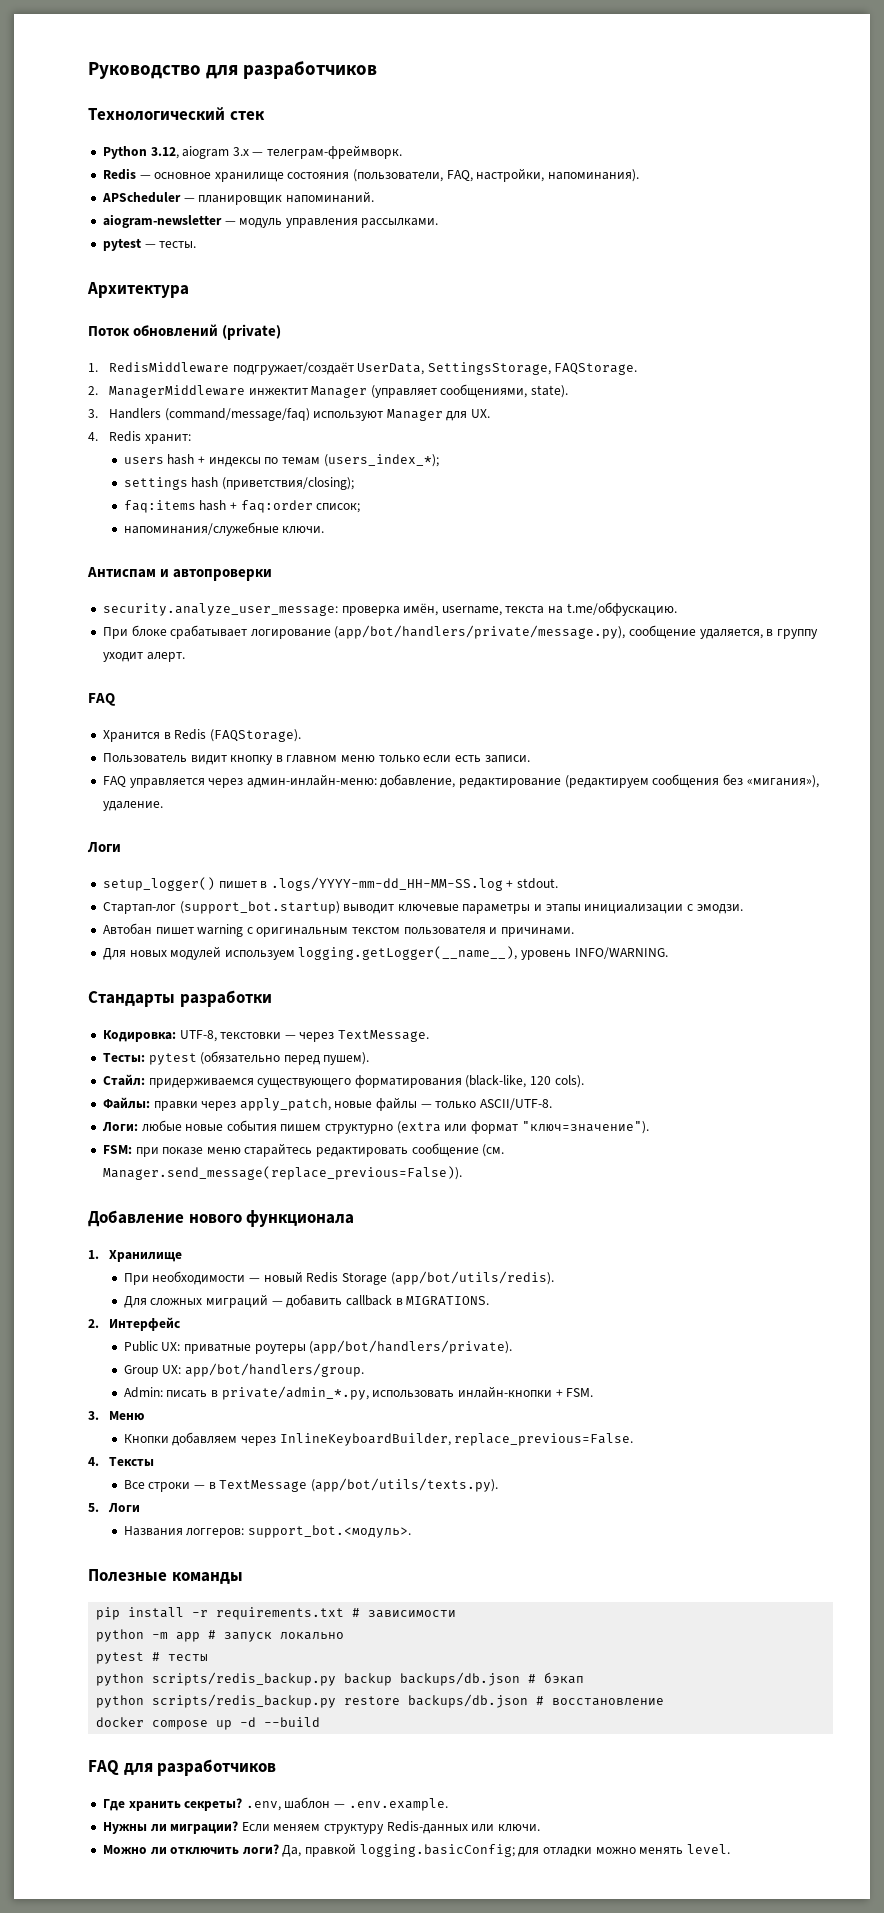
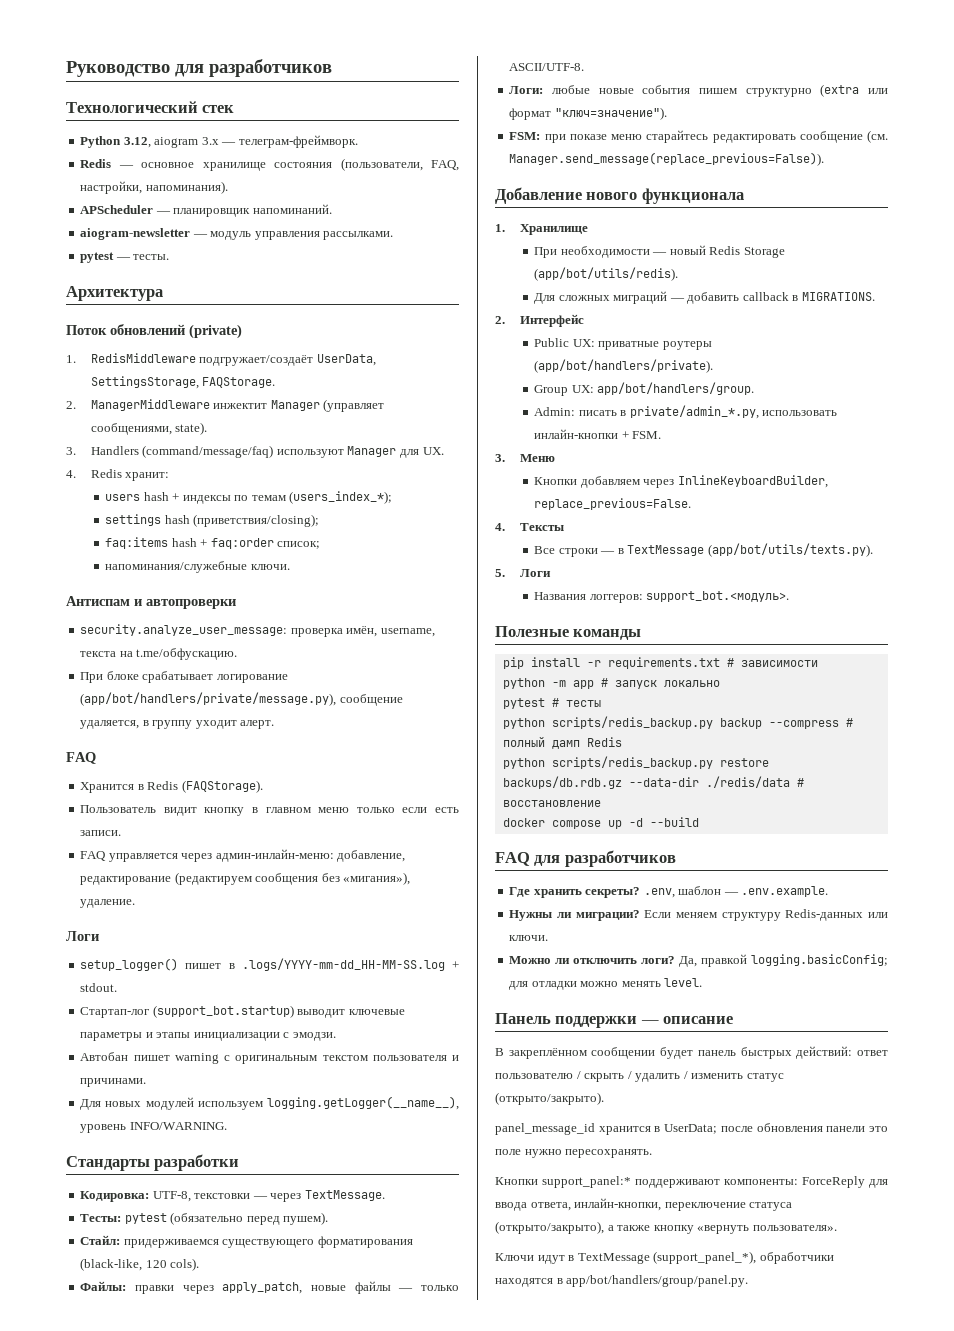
- python scripts/redis_backup.py backup backups/db.json # бэкап
+ python scripts/redis_backup.py backup --compress # полный дамп Redis
- python scripts/redis_backup.py restore backups/db.json # восстановление
+ python scripts/redis_backup.py restore backups/db.rdb.gz --data-dir ./redis/data # восстановление
+ Панель поддержки — описание
+ В закреплённом сообщении будет панель быстрых действий: ответ пользователю / скрыть / удалить / изменить статус (открыто/закрыто).
+ panel_message_id хранится в UserData; после обновления панели это поле нужно пересохранять.
+ Кнопки support_panel:* поддерживают компоненты: ForceReply для ввода ответа, инлайн-кнопки, переключение статуса (открыто/закрыто), а также кнопку «вернуть пользователя».
+ Ключи идут в TextMessage (support_panel_*), обработчики находятся в app/bot/handlers/group/panel.py.

